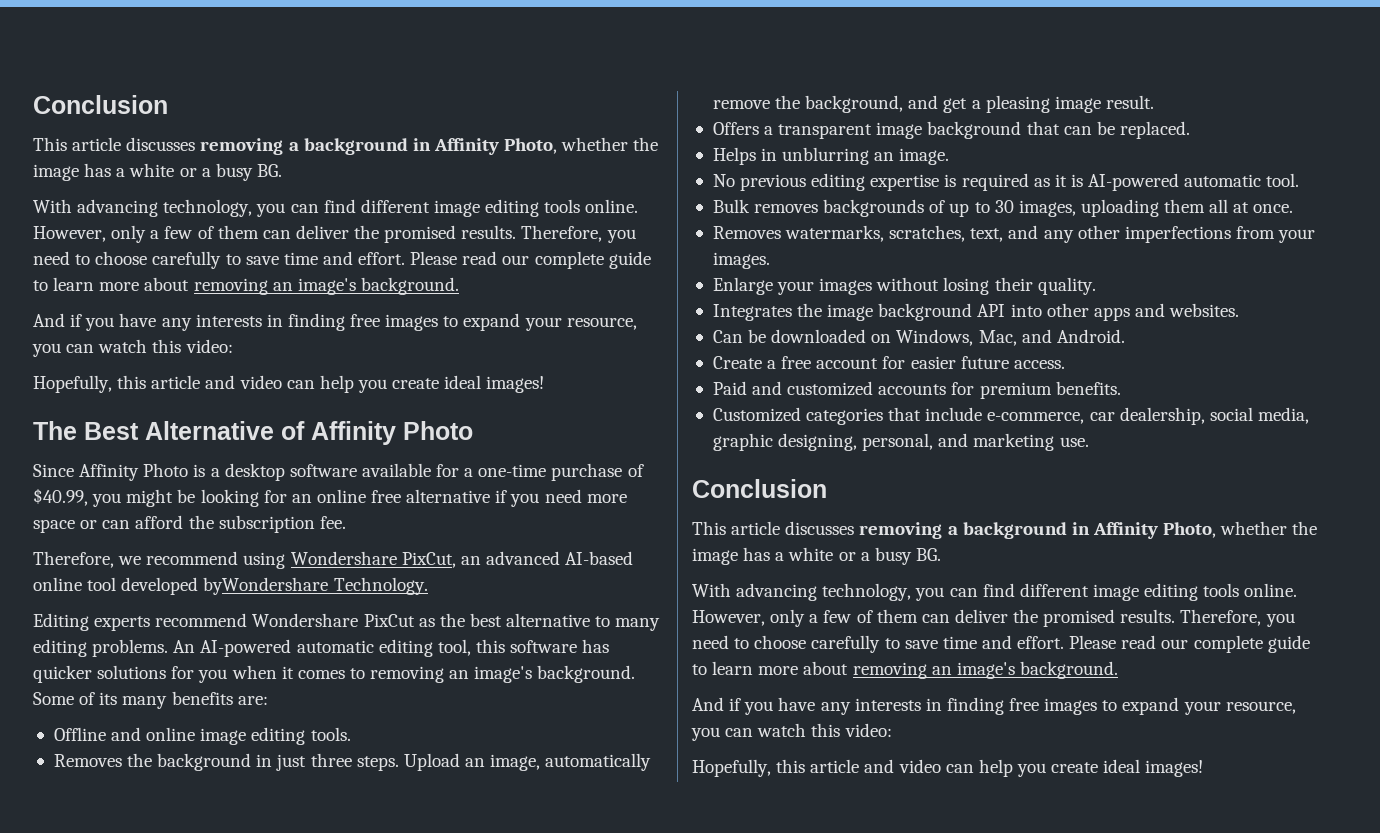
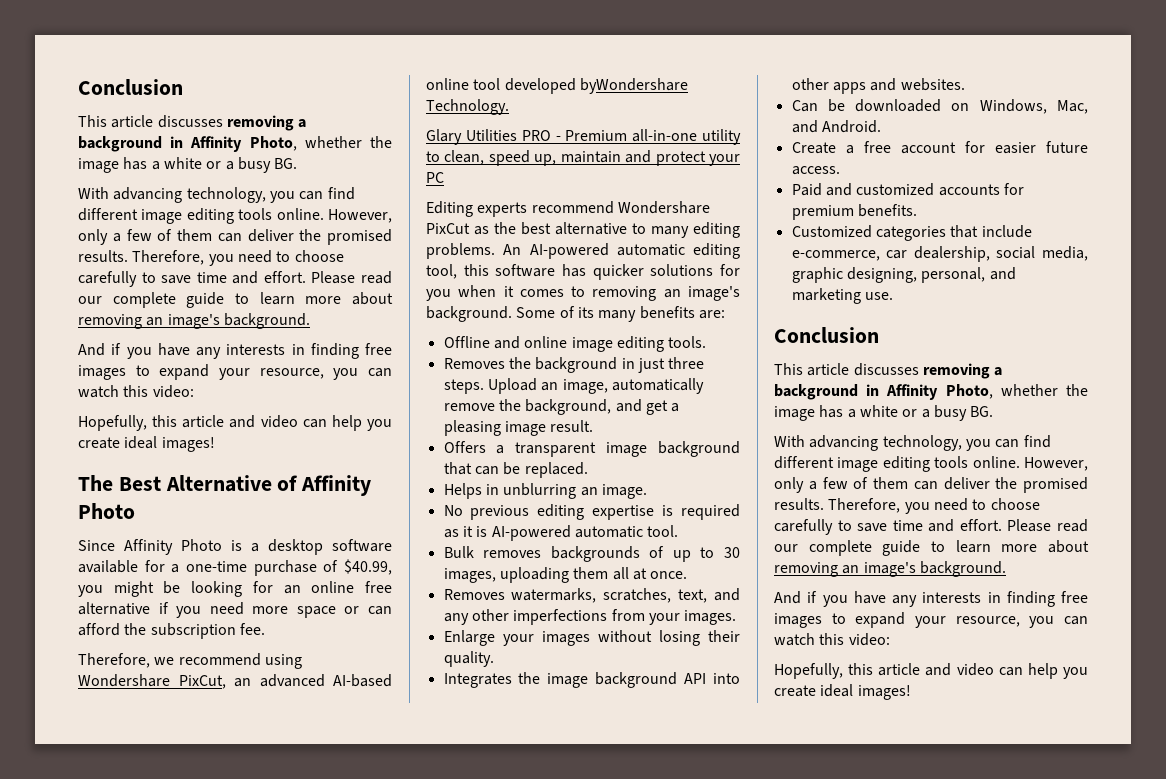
+ Glary Utilities PRO - Premium all-in-one utility to clean, speed up, maintain and protect your PC

